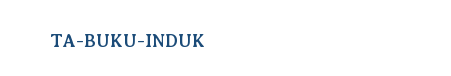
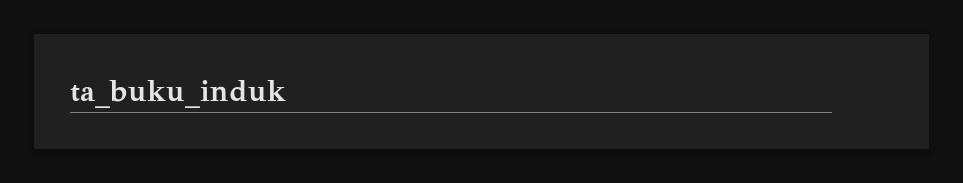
- TA-BUKU-INDUK
+ ta_buku_induk

